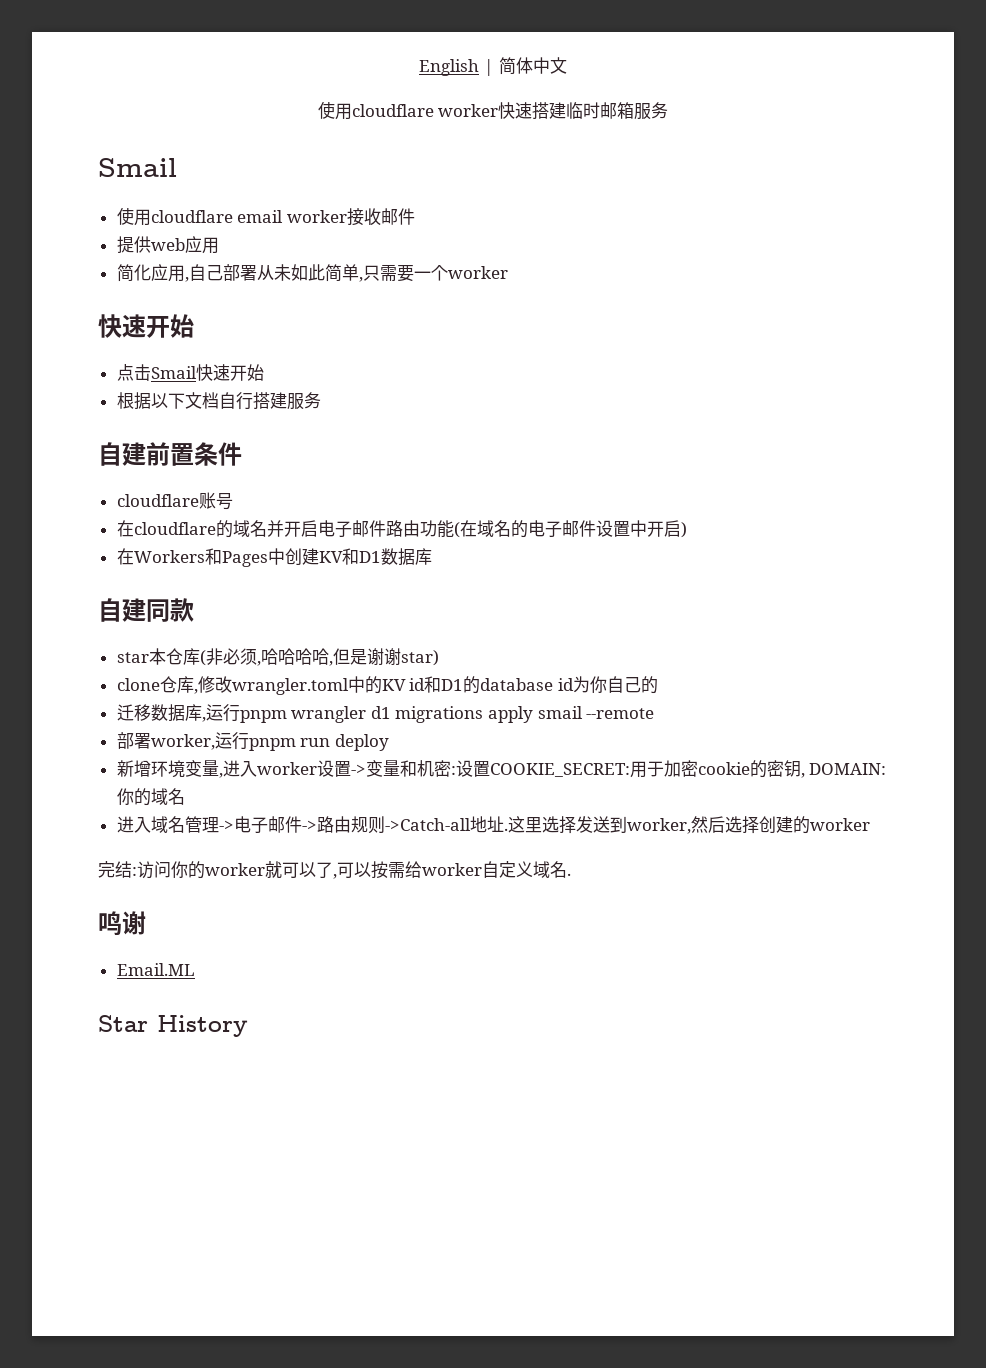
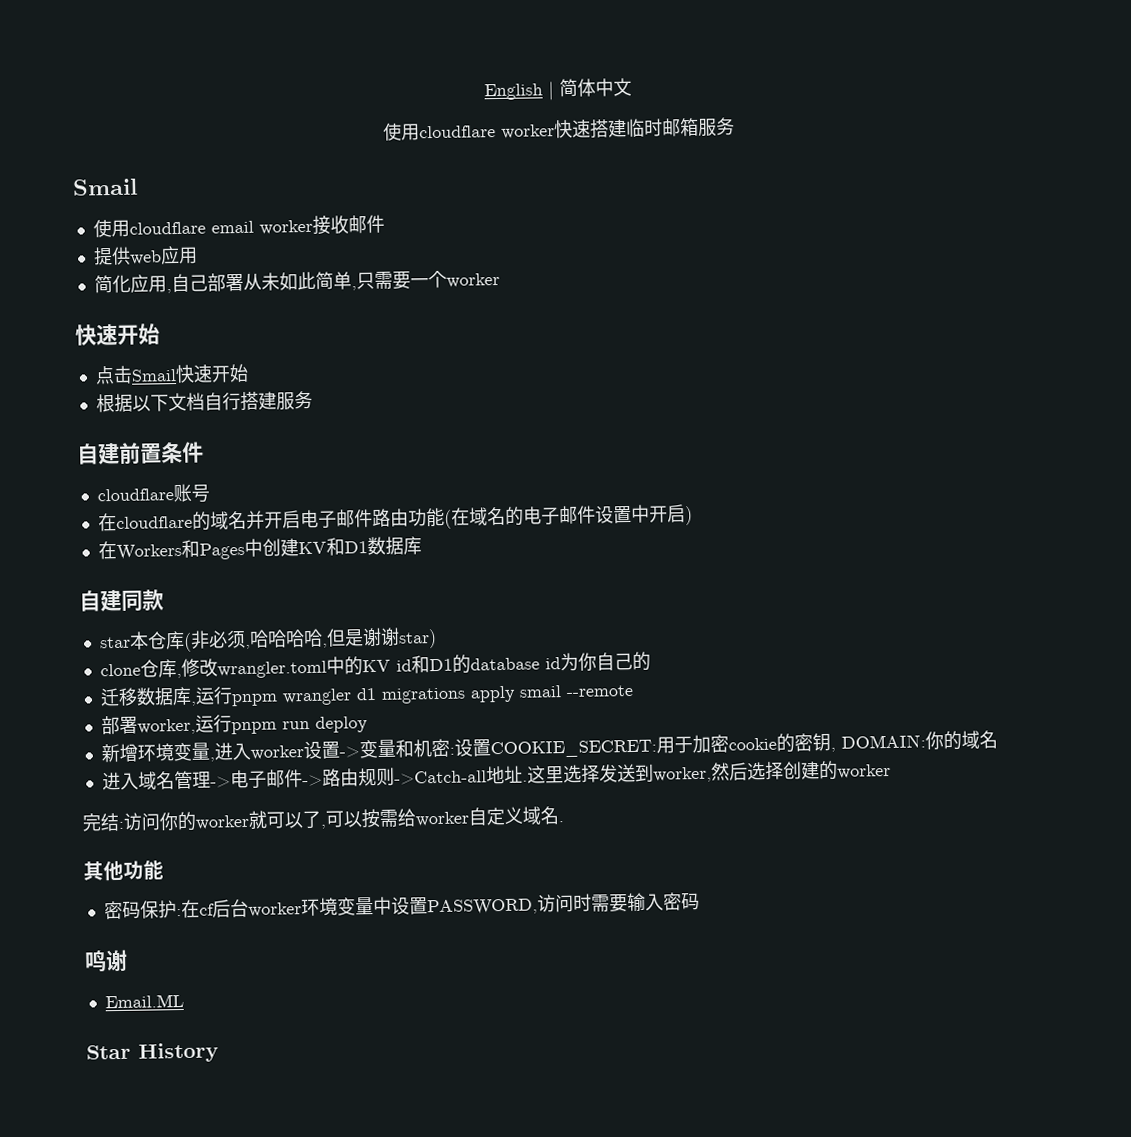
+ 其他功能
+ 密码保护:在cf后台worker环境变量中设置PASSWORD,访问时需要输入密码

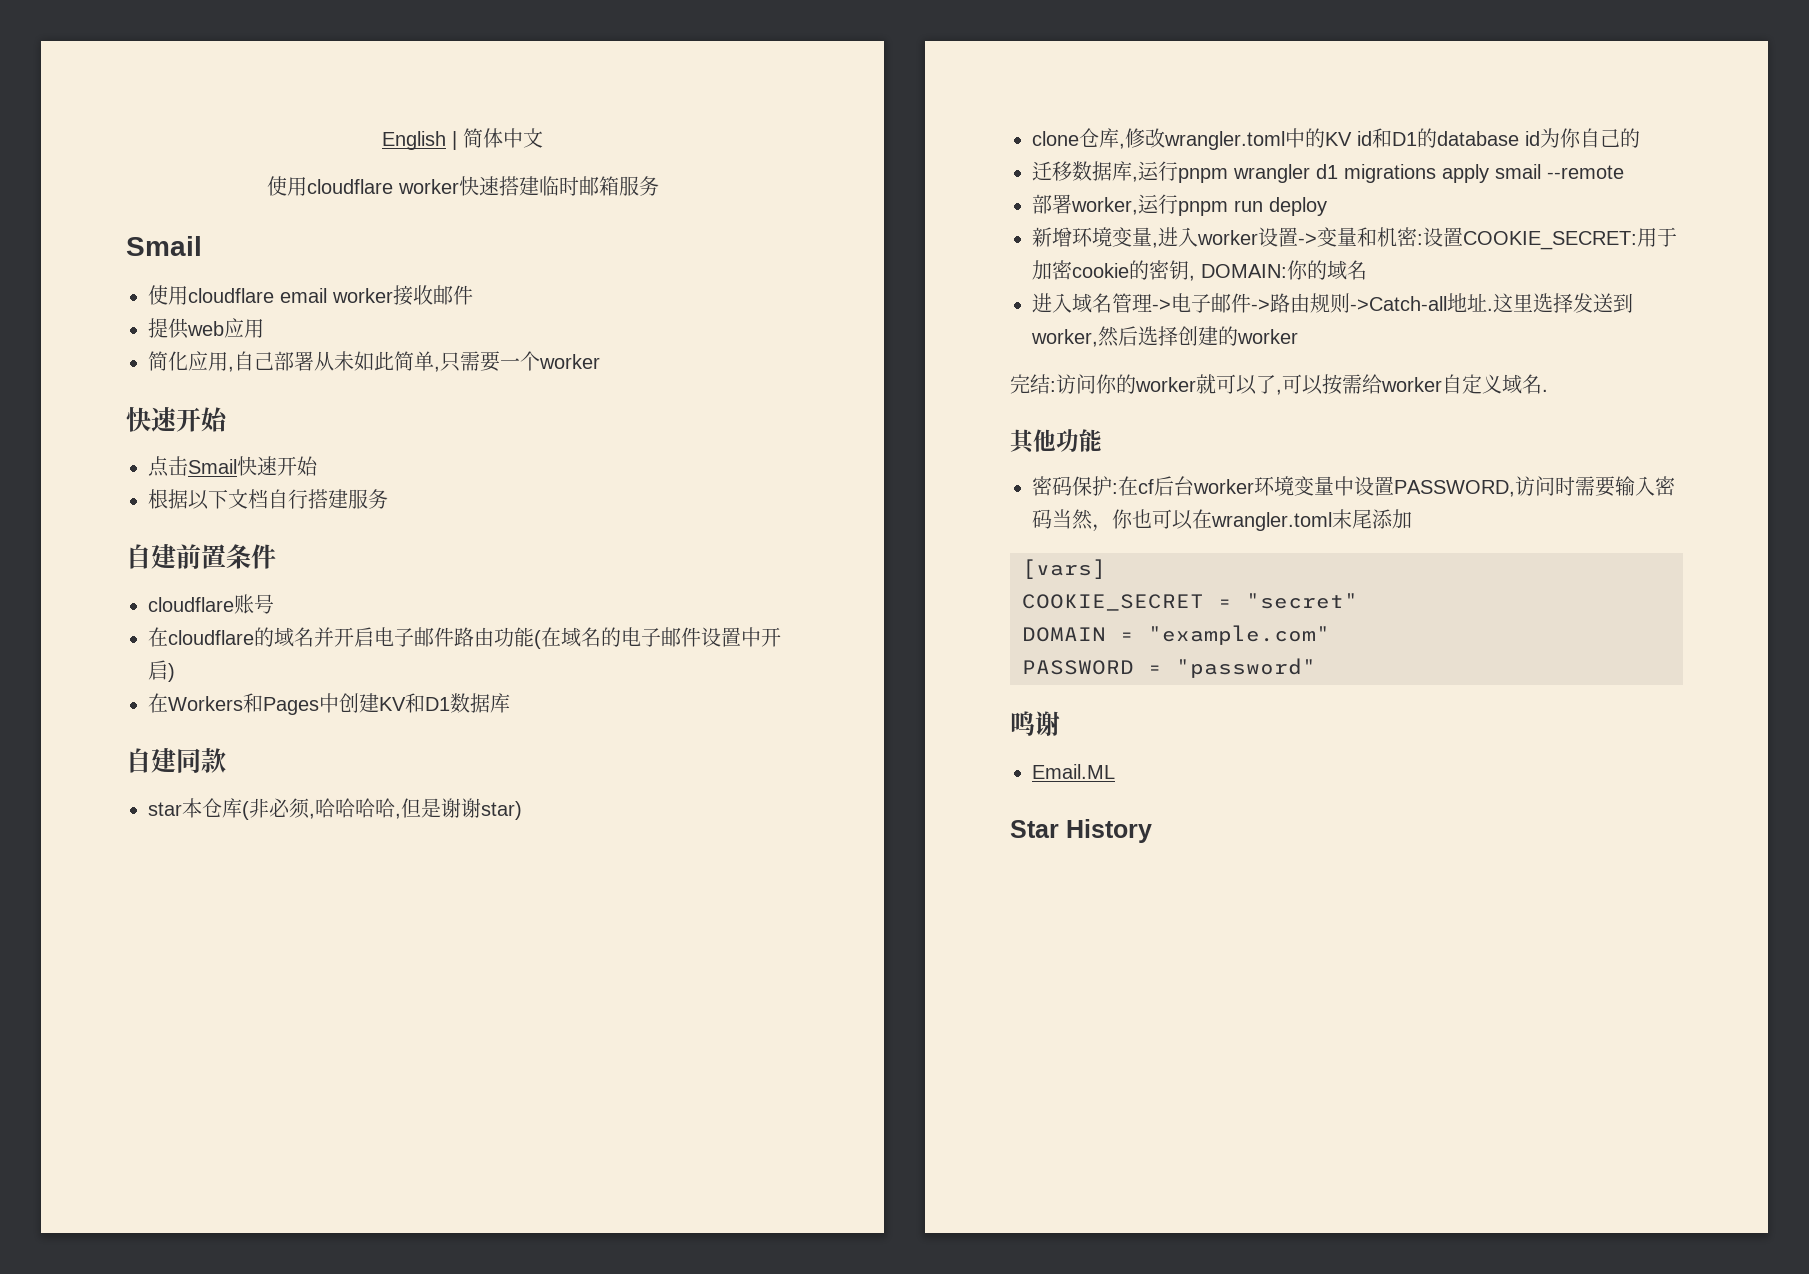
- 密码保护:在cf后台worker环境变量中设置PASSWORD,访问时需要输入密码
+ 密码保护:在cf后台worker环境变量中设置PASSWORD,访问时需要输入密码当然，你也可以在wrangler.toml末尾添加
+ [vars]
+ COOKIE_SECRET = "secret"
+ DOMAIN = "example.com"
+ PASSWORD = "password"

